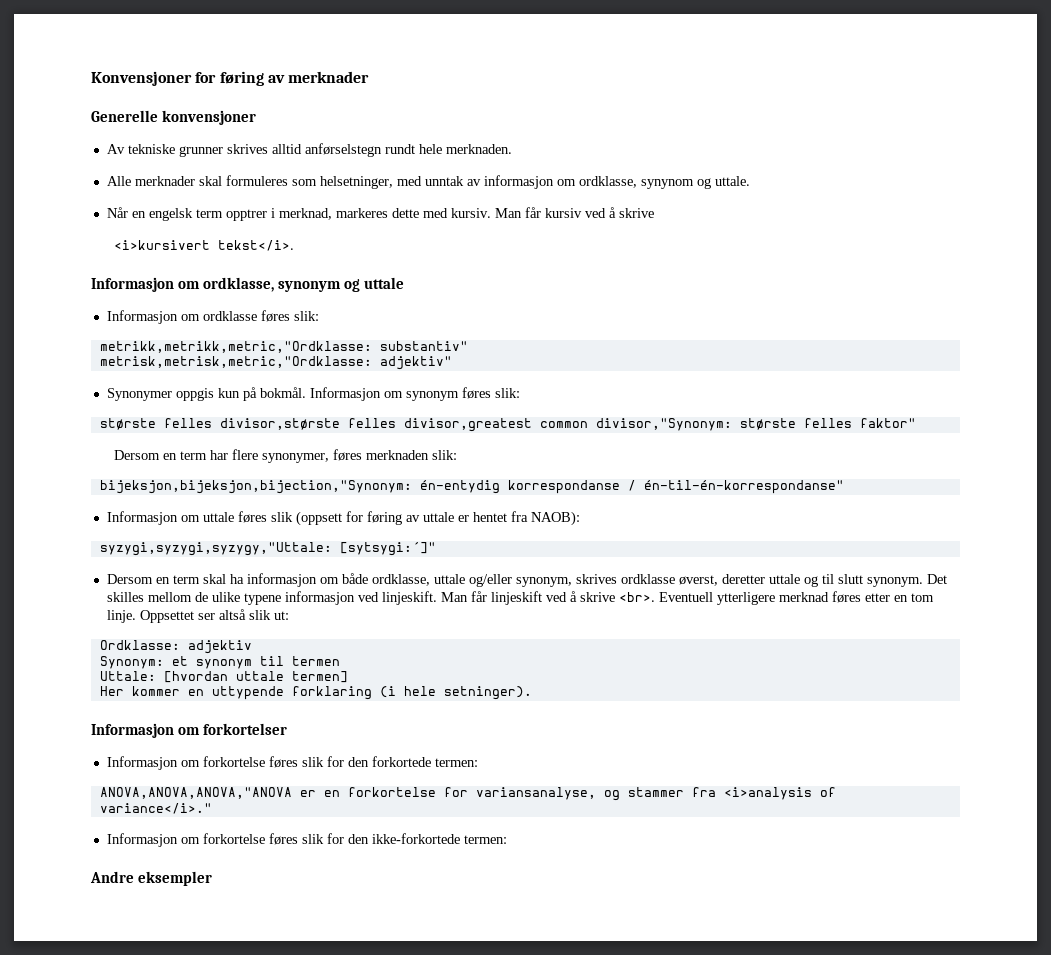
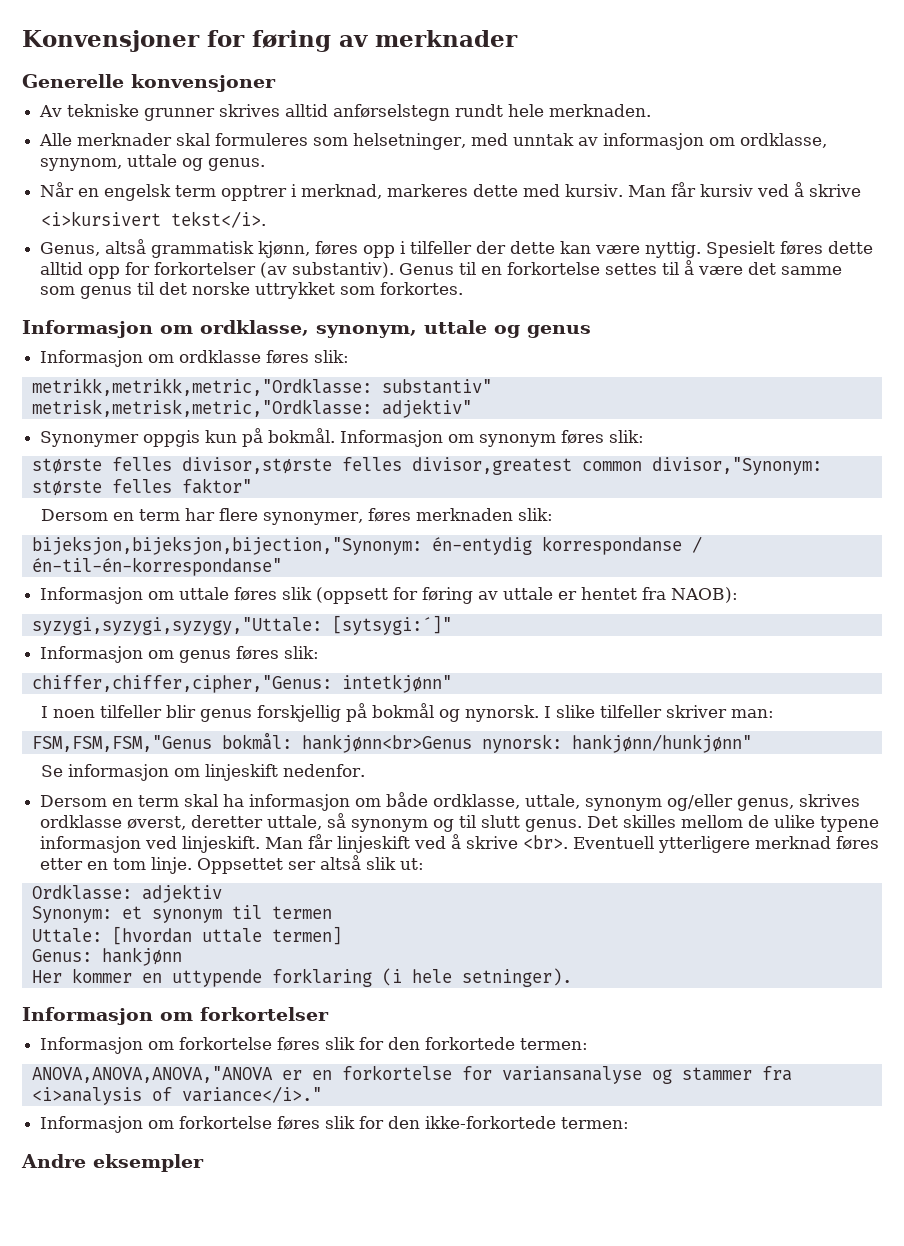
- Alle merknader skal formuleres som helsetninger, med unntak av informasjon om ordklasse, synynom og uttale.
+ Alle merknader skal formuleres som helsetninger, med unntak av informasjon om ordklasse, synynom, uttale og genus.
+ Genus, altså grammatisk kjønn, føres opp i tilfeller der dette kan være nyttig. Spesielt føres dette alltid opp for forkortelser (av substantiv). Genus til en forkortelse settes til å være det samme som genus til det norske uttrykket som forkortes.
- Informasjon om ordklasse, synonym og uttale
+ Informasjon om ordklasse, synonym, uttale og genus
+ Informasjon om genus føres slik:
+ chiffer,chiffer,cipher,"Genus: intetkjønn"
+ I noen tilfeller blir genus forskjellig på bokmål og nynorsk. I slike tilfeller skriver man:
+ FSM,FSM,FSM,"Genus bokmål: hankjønn<br>Genus nynorsk: hankjønn/hunkjønn"
+ Se informasjon om linjeskift nedenfor.
- Dersom en term skal ha informasjon om både ordklasse, uttale og/eller synonym, skrives ordklasse øverst, deretter uttale og til slutt synonym.
+ Dersom en term skal ha informasjon om både ordklasse, uttale, synonym og/eller genus, skrives ordklasse øverst, deretter uttale, så synonym og til slutt genus.
+ Genus: hankjønn
- ANOVA,ANOVA,ANOVA,"ANOVA er en forkortelse for variansanalyse, og stammer fra <i>analysis of variance</i>."
+ ANOVA,ANOVA,ANOVA,"ANOVA er en forkortelse for variansanalyse og stammer fra <i>analysis of variance</i>."

